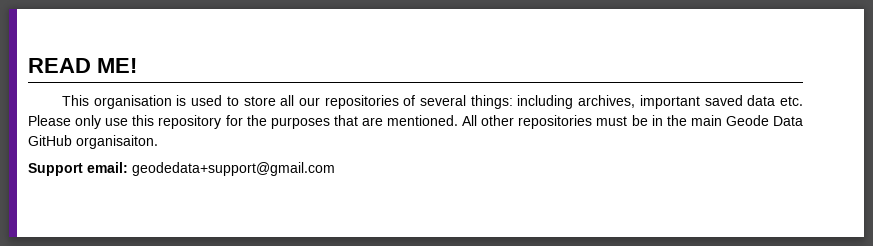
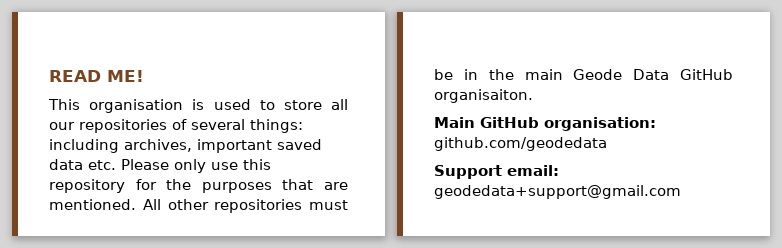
+ Main GitHub organisation: github.com/geodedata

